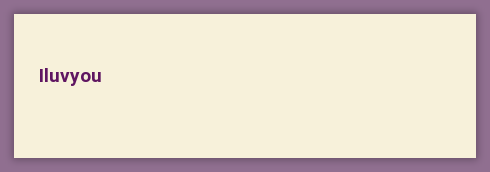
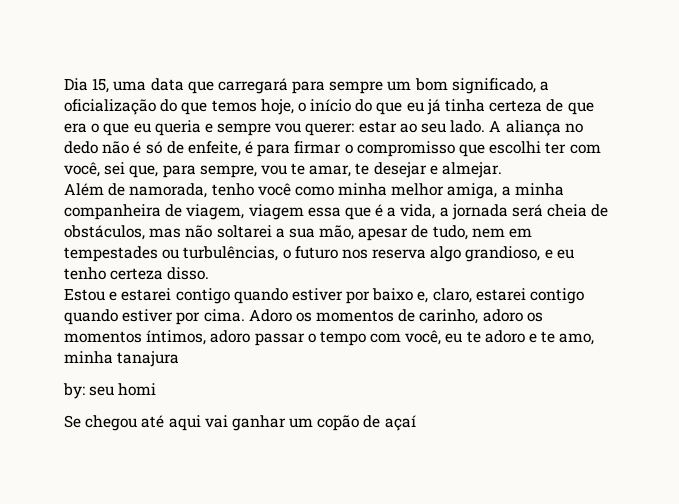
- Iluvyou
+ Dia 15, uma data que carregará para sempre um bom significado, a oficialização do que temos hoje, o início do que eu já tinha certeza de que era o que eu queria e sempre vou querer: estar ao seu lado. A aliança no dedo não é só de enfeite, é para firmar o compromisso que escolhi ter com você, sei que, para sempre, vou te amar, te desejar e almejar.
+ Além de namorada, tenho você como minha melhor amiga, a minha companheira de viagem, viagem essa que é a vida, a jornada será cheia de obstáculos, mas não soltarei a sua mão, apesar de tudo, nem em tempestades ou turbulências, o futuro nos reserva algo grandioso, e eu tenho certeza disso.
+ Estou e estarei contigo quando estiver por baixo e, claro, estarei contigo quando estiver por cima. Adoro os momentos de carinho, adoro os momentos íntimos, adoro passar o tempo com você, eu te adoro e te amo, minha tanajura
+ by: seu homi
+ Se chegou até aqui vai ganhar um copão de açaí

